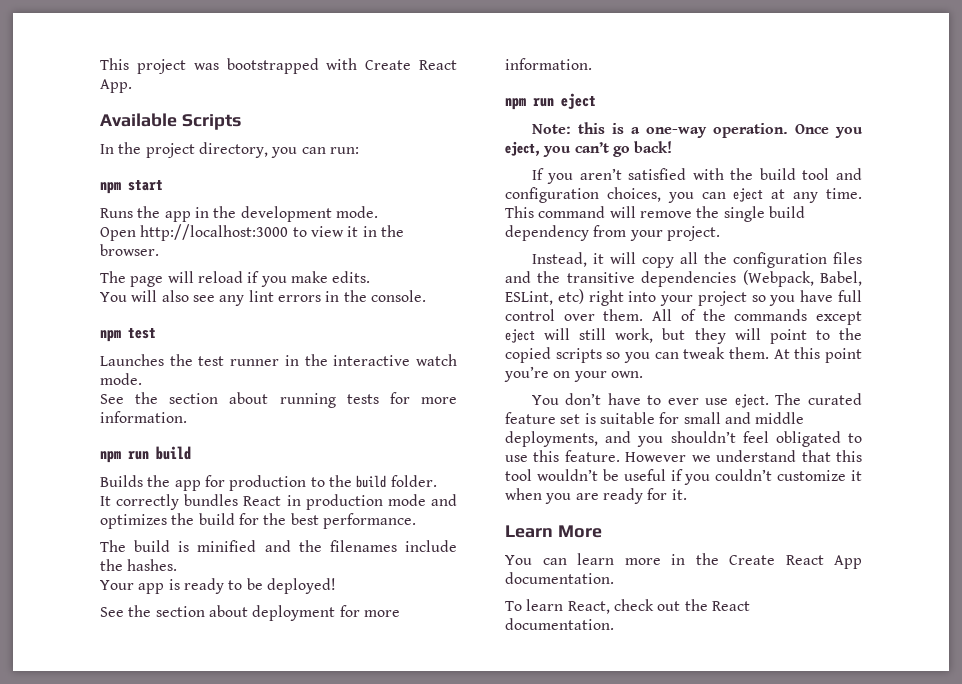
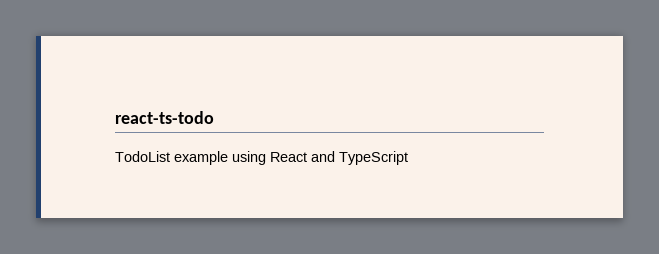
- This project was bootstrapped with Create React App.
- Available Scripts
- In the project directory, you can run:
- npm start
- Runs the app in the development mode.
- Open http://localhost:3000 to view it in the browser.
- The page will reload if you make edits.
- You will also see any lint errors in the console.
- npm test
- Launches the test runner in the interactive watch mode.
- See the section about running tests for more information.
- npm run build
- Builds the app for production to the build folder.
- It correctly bundles React in production mode and optimizes the build for the best performance.
- The build is minified and the filenames include the hashes.
- Your app is ready to be deployed!
- See the section about deployment for more information.
- npm run eject
- Note: this is a one-way operation. Once you eject, you can’t go back!
- If you aren’t satisfied with the build tool and configuration choices, you can eject at any time. This command will remove the single build dependency from your project.
- Instead, it will copy all the configuration files and the transitive dependencies (Webpack, Babel, ESLint, etc) right into your project so you have full control over them. All of the commands except eject will still work, but they will point to the copied scripts so you can tweak them. At this point you’re on your own.
- You don’t have to ever use eject. The curated feature set is suitable for small and middle deployments, and you shouldn’t feel obligated to use this feature. However we understand that this tool wouldn’t be useful if you couldn’t customize it when you are ready for it.
- Learn More
- You can learn more in the Create React App documentation.
- To learn React, check out the React documentation.
+ react-ts-todo
+ TodoList example using React and TypeScript

